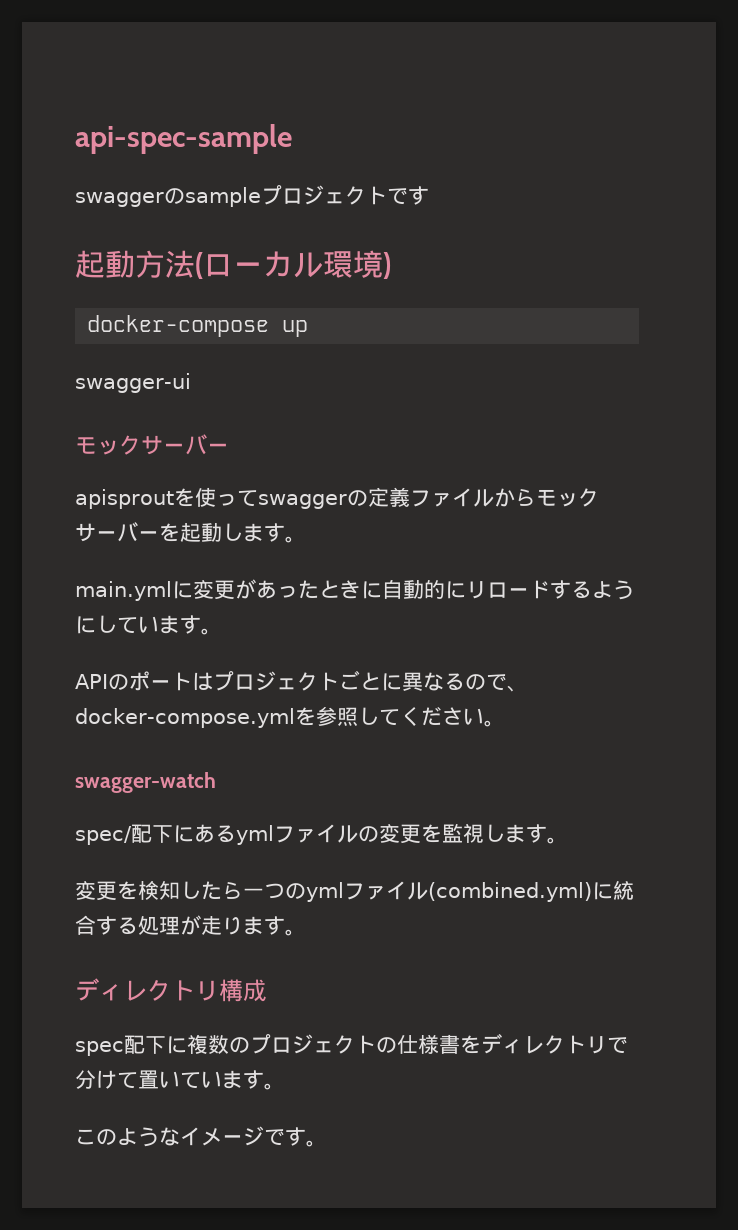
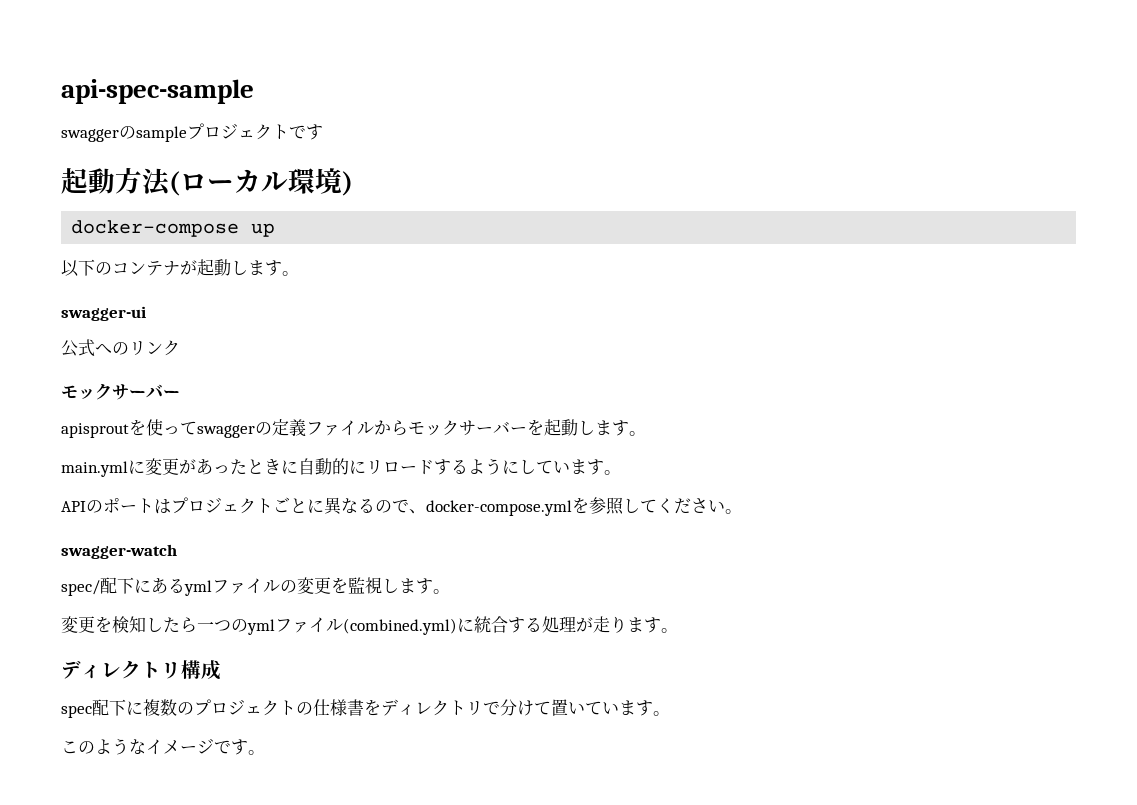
+ 以下のコンテナが起動します。
  swagger-ui
+ 公式へのリンク

